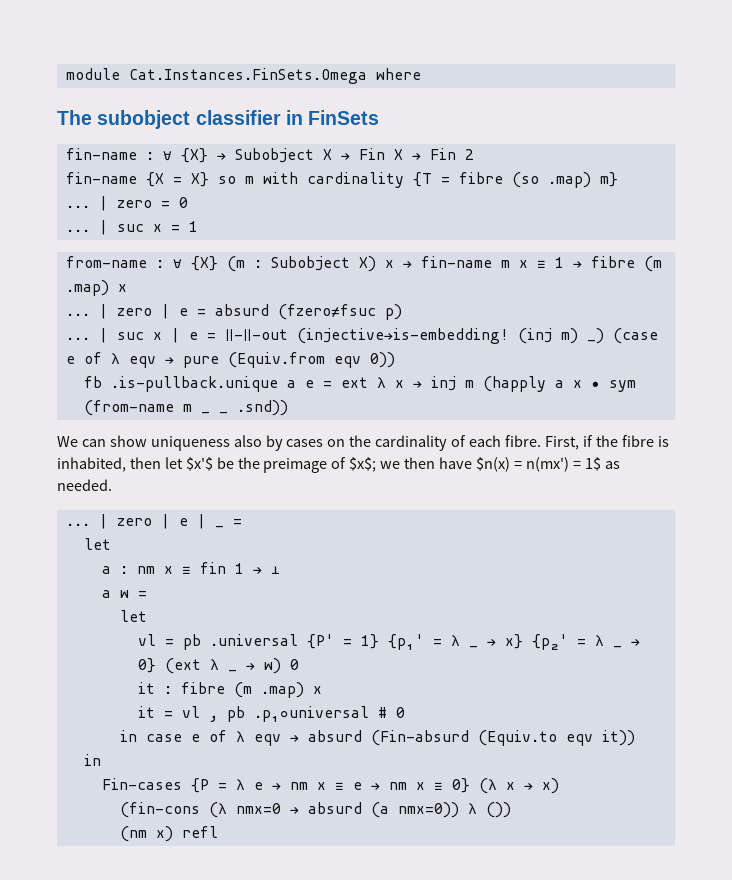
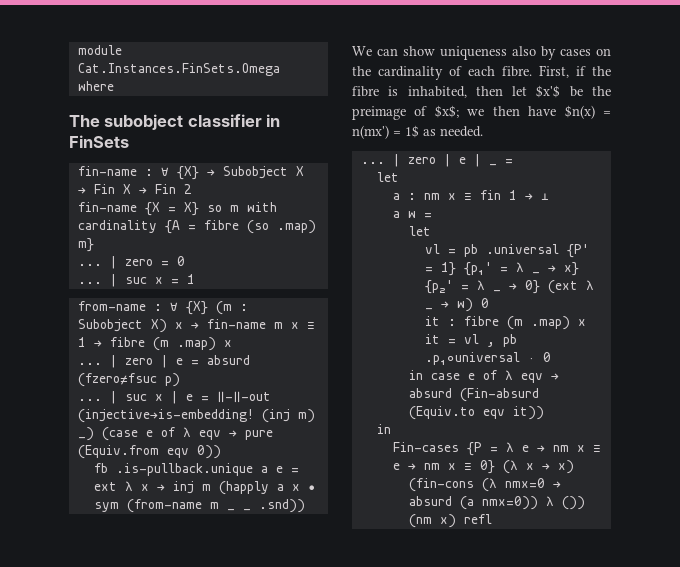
- fin-name {X = X} so m with cardinality {T = fibre (so .map) m}
+ fin-name {X = X} so m with cardinality {A = fibre (so .map) m}
- it = vl , pb .p₁∘universal # 0
+ it = vl , pb .p₁∘universal · 0

